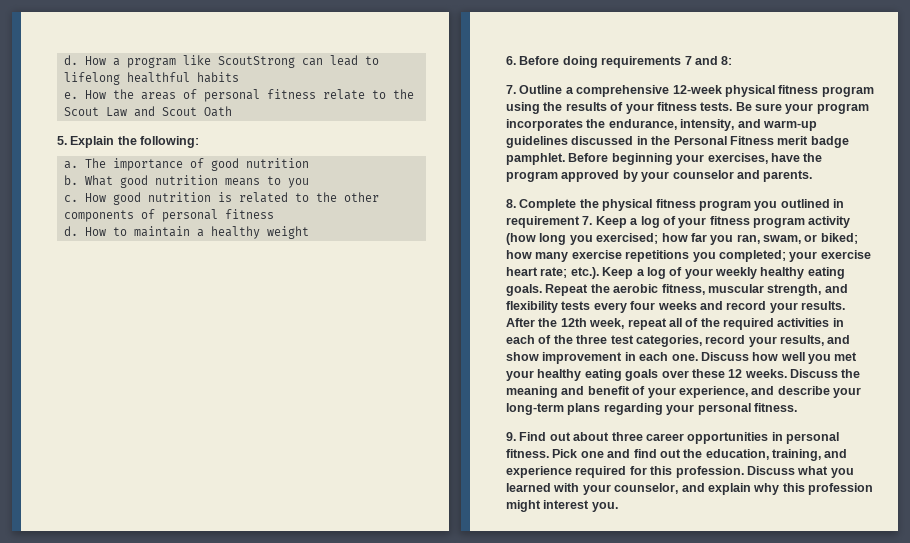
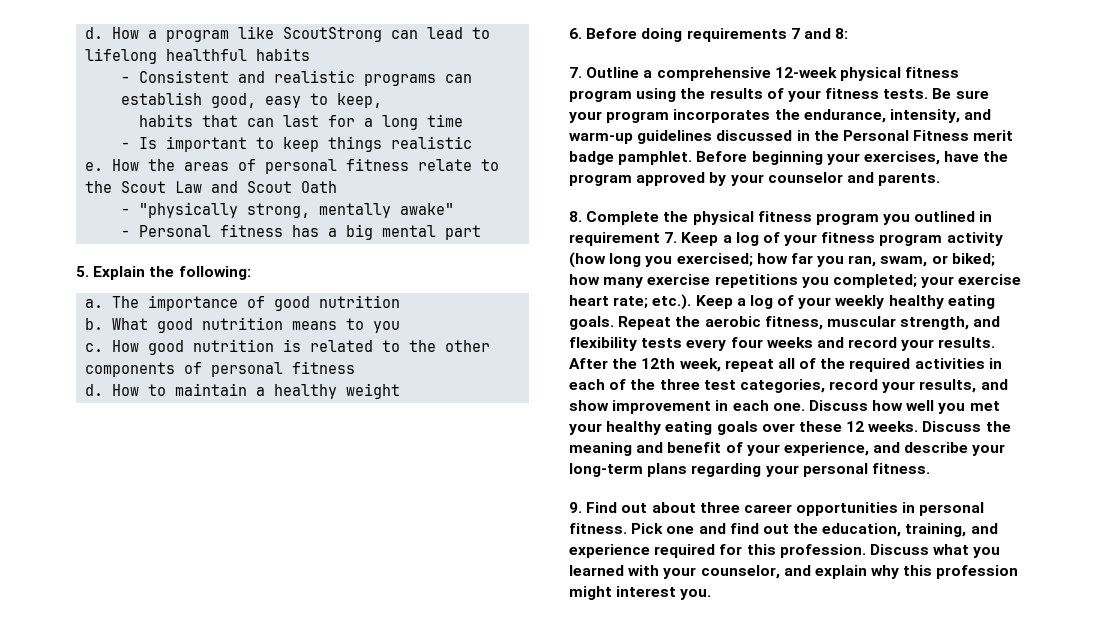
+ - Consistent and realistic programs can establish good, easy to keep,
+ habits that can last for a long time
+ - Is important to keep things realistic
+ - "physically strong, mentally awake"
+ - Personal fitness has a big mental part

